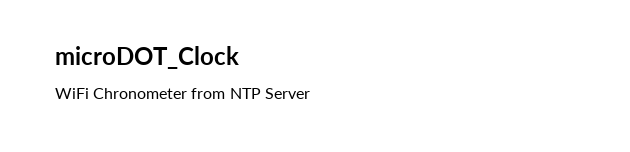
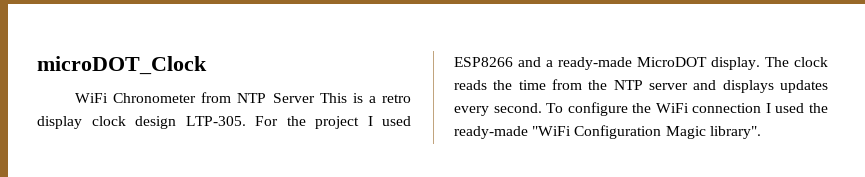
- WiFi Chronometer from NTP Server
+ WiFi Chronometer from NTP Server This is a retro display clock design LTP-305. For the project I used ESP8266 and a ready-made MicroDOT display. The clock reads the time from the NTP server and displays updates every second. To configure the WiFi connection I used the ready-made "WiFi Configuration Magic library".

